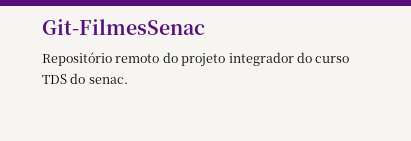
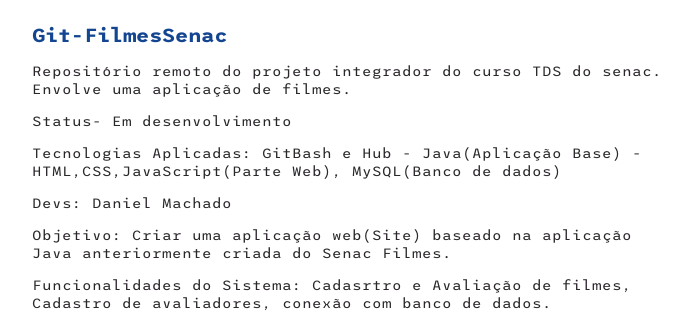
+ Envolve uma aplicação de filmes.
+ Status- Em desenvolvimento
+ Tecnologias Aplicadas: GitBash e Hub - Java(Aplicação Base) - HTML,CSS,JavaScript(Parte Web), MySQL(Banco de dados)
+ Devs: Daniel Machado
+ Objetivo: Criar uma aplicação web(Site) baseado na aplicação Java anteriormente criada do Senac Filmes.
+ Funcionalidades do Sistema: Cadasrtro e Avaliação de filmes, Cadastro de avaliadores, conexão com banco de dados.

